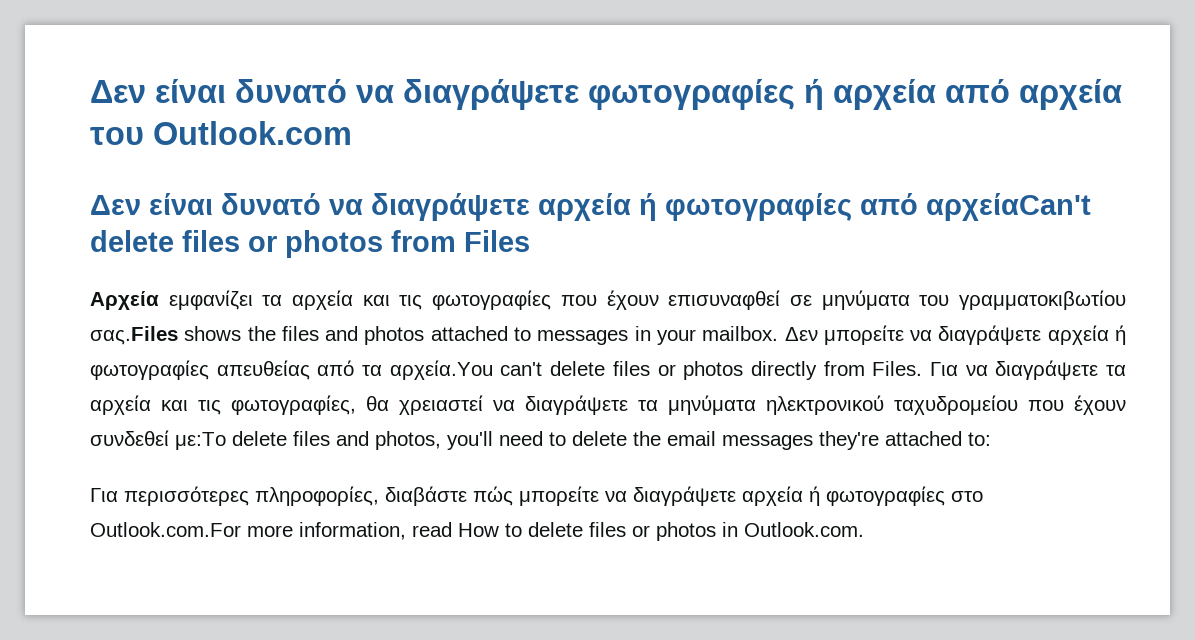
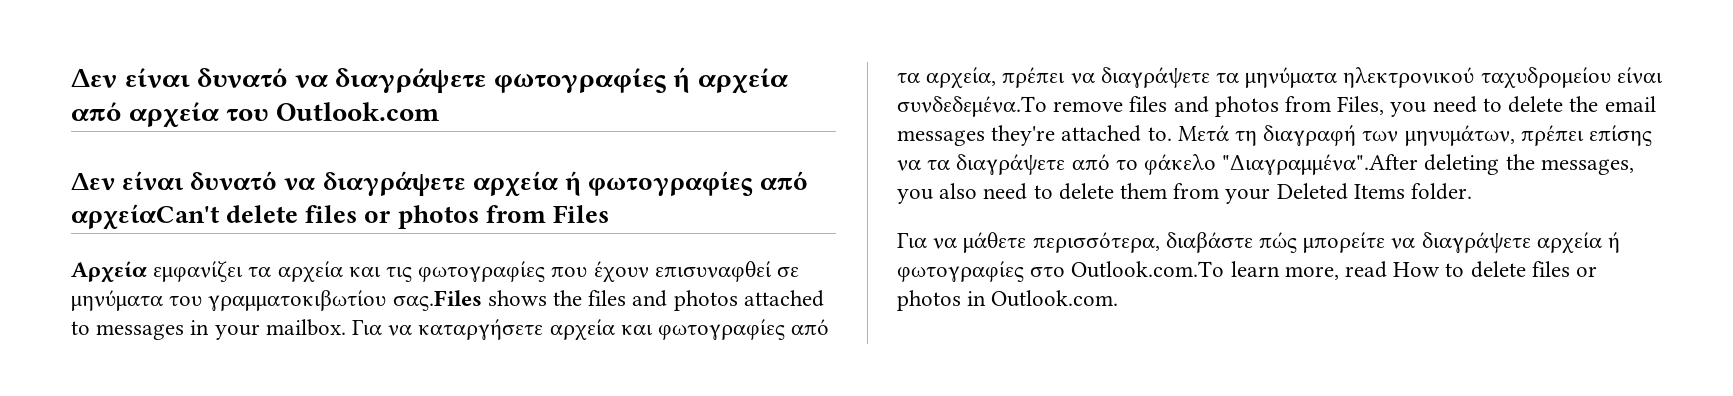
- Δεν μπορείτε να διαγράψετε αρχεία ή φωτογραφίες απευθείας από τα αρχεία.You can't delete files or photos directly from Files. Για να διαγράψετε τα αρχεία και τις φωτογραφίες, θα χρειαστεί να διαγράψετε τα μηνύματα ηλεκτρονικού ταχυδρομείου που έχουν συνδεθεί με:To delete files and photos, you'll need to delete the email messages they're attached to:
- Για περισσότερες πληροφορίες, διαβάστε πώς μπορείτε να διαγράψετε αρχεία ή φωτογραφίες στο Outlook.com.For more information, read How to delete files or photos in Outlook.com.
+ Για να καταργήσετε αρχεία και φωτογραφίες από τα αρχεία, πρέπει να διαγράψετε τα μηνύματα ηλεκτρονικού ταχυδρομείου είναι συνδεδεμένα.To remove files and photos from Files, you need to delete the email messages they're attached to. Μετά τη διαγραφή των μηνυμάτων, πρέπει επίσης να τα διαγράψετε από το φάκελο "Διαγραμμένα".After deleting the messages, you also need to delete them from your Deleted Items folder.
+ Για να μάθετε περισσότερα, διαβάστε πώς μπορείτε να διαγράψετε αρχεία ή φωτογραφίες στο Outlook.com.To learn more, read How to delete files or photos in Outlook.com.

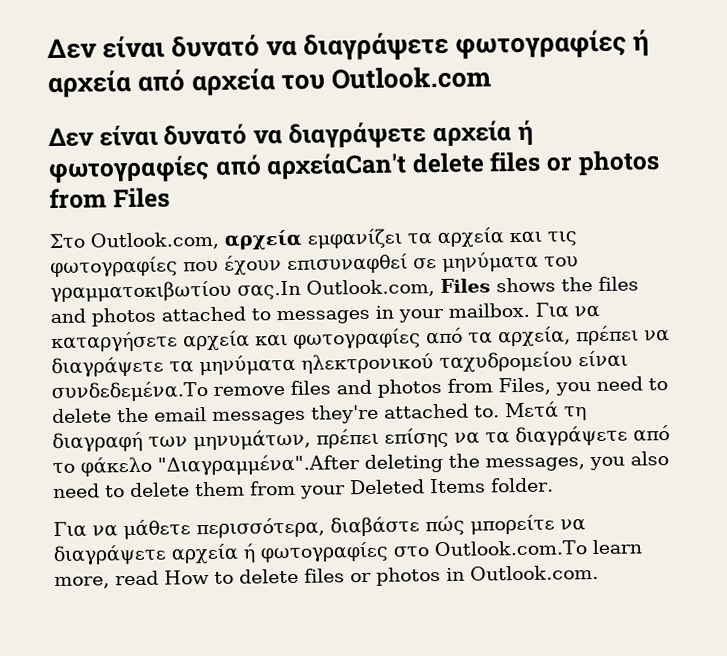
- Αρχεία εμφανίζει τα αρχεία και τις φωτογραφίες που έχουν επισυναφθεί σε μηνύματα του γραμματοκιβωτίου σας.Files shows the files and photos attached to messages in your mailbox.
+ Στο Outlook.com, αρχεία εμφανίζει τα αρχεία και τις φωτογραφίες που έχουν επισυναφθεί σε μηνύματα του γραμματοκιβωτίου σας.In Outlook.com, Files shows the files and photos attached to messages in your mailbox.

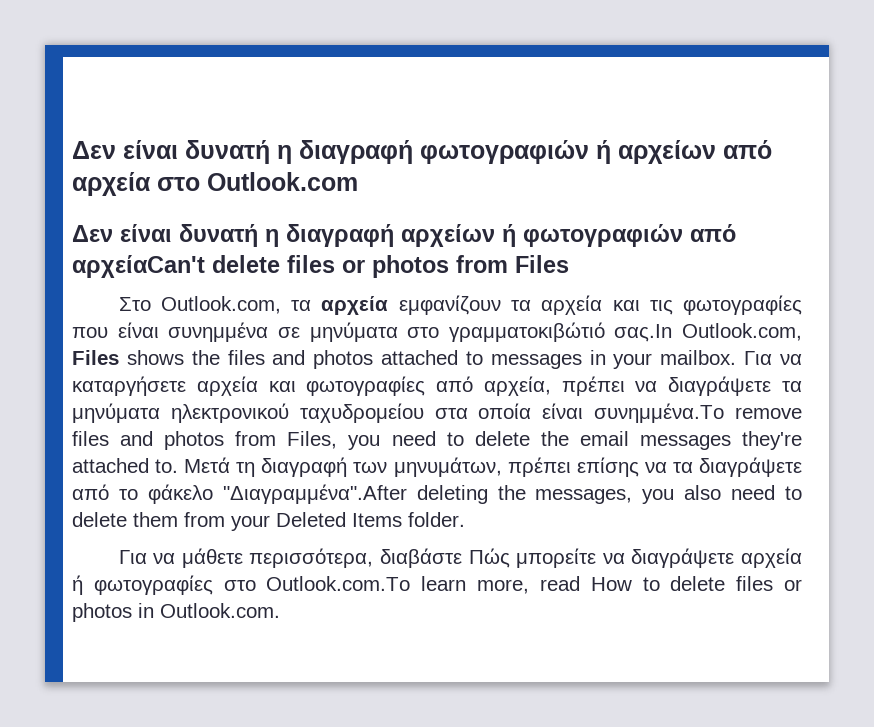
- Δεν είναι δυνατό να διαγράψετε φωτογραφίες ή αρχεία από αρχεία του Outlook.com
+ Δεν είναι δυνατή η διαγραφή φωτογραφιών ή αρχείων από αρχεία στο Outlook.com
- Δεν είναι δυνατό να διαγράψετε αρχεία ή φωτογραφίες από αρχείαCan't delete files or photos from Files
+ Δεν είναι δυνατή η διαγραφή αρχείων ή φωτογραφιών από αρχείαCan't delete files or photos from Files
- Στο Outlook.com, αρχεία εμφανίζει τα αρχεία και τις φωτογραφίες που έχουν επισυναφθεί σε μηνύματα του γραμματοκιβωτίου σας.In Outlook.com, Files shows the files and photos attached to messages in your mailbox.
+ Στο Outlook.com, τα αρχεία εμφανίζουν τα αρχεία και τις φωτογραφίες που είναι συνημμένα σε μηνύματα στο γραμματοκιβώτιό σας.In Outlook.com, Files shows the files and photos attached to messages in your mailbox.
- Για να καταργήσετε αρχεία και φωτογραφίες από τα αρχεία, πρέπει να διαγράψετε τα μηνύματα ηλεκτρονικού ταχυδρομείου είναι συνδεδεμένα.To remove files and photos from Files, you need to delete the email messages they're attached to.
+ Για να καταργήσετε αρχεία και φωτογραφίες από αρχεία, πρέπει να διαγράψετε τα μηνύματα ηλεκτρονικού ταχυδρομείου στα οποία είναι συνημμένα.To remove files and photos from Files, you need to delete the email messages they're attached to.
- Για να μάθετε περισσότερα, διαβάστε πώς μπορείτε να διαγράψετε αρχεία ή φωτογραφίες στο Outlook.com.To learn more, read How to delete files or photos in Outlook.com.
+ Για να μάθετε περισσότερα, διαβάστε Πώς μπορείτε να διαγράψετε αρχεία ή φωτογραφίες στο Outlook.com.To learn more, read How to delete files or photos in Outlook.com.

